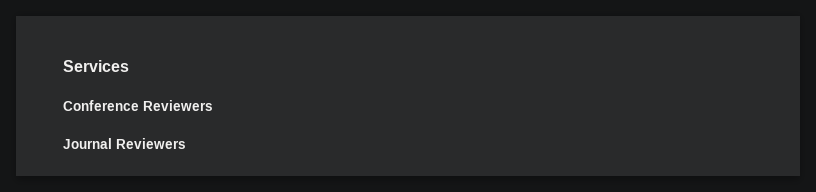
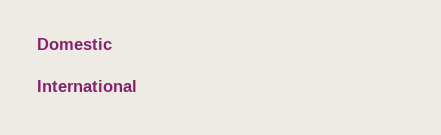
- Services
- Conference Reviewers
- Journal Reviewers
+ Domestic
+ International

